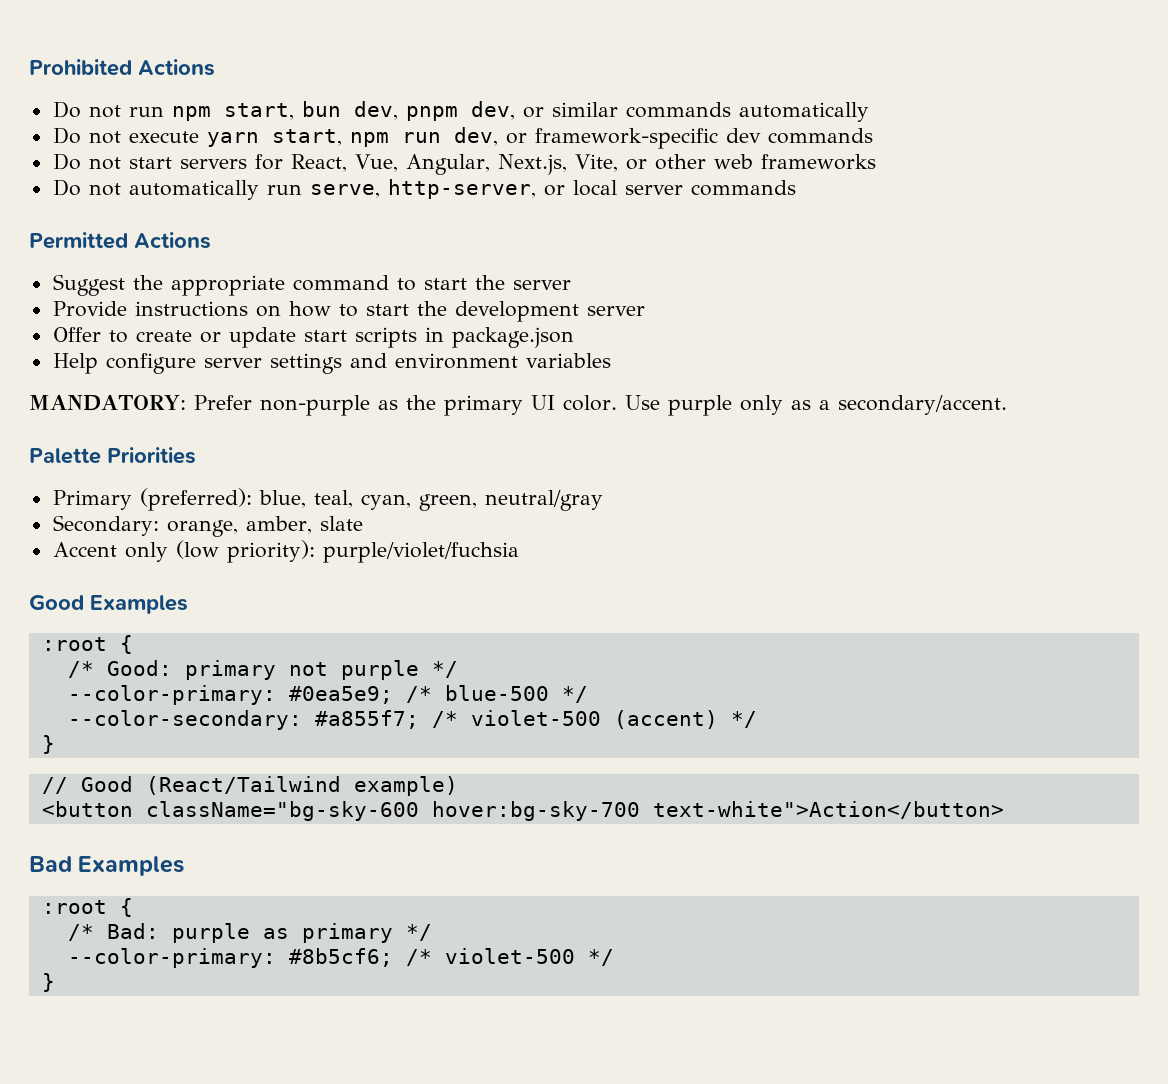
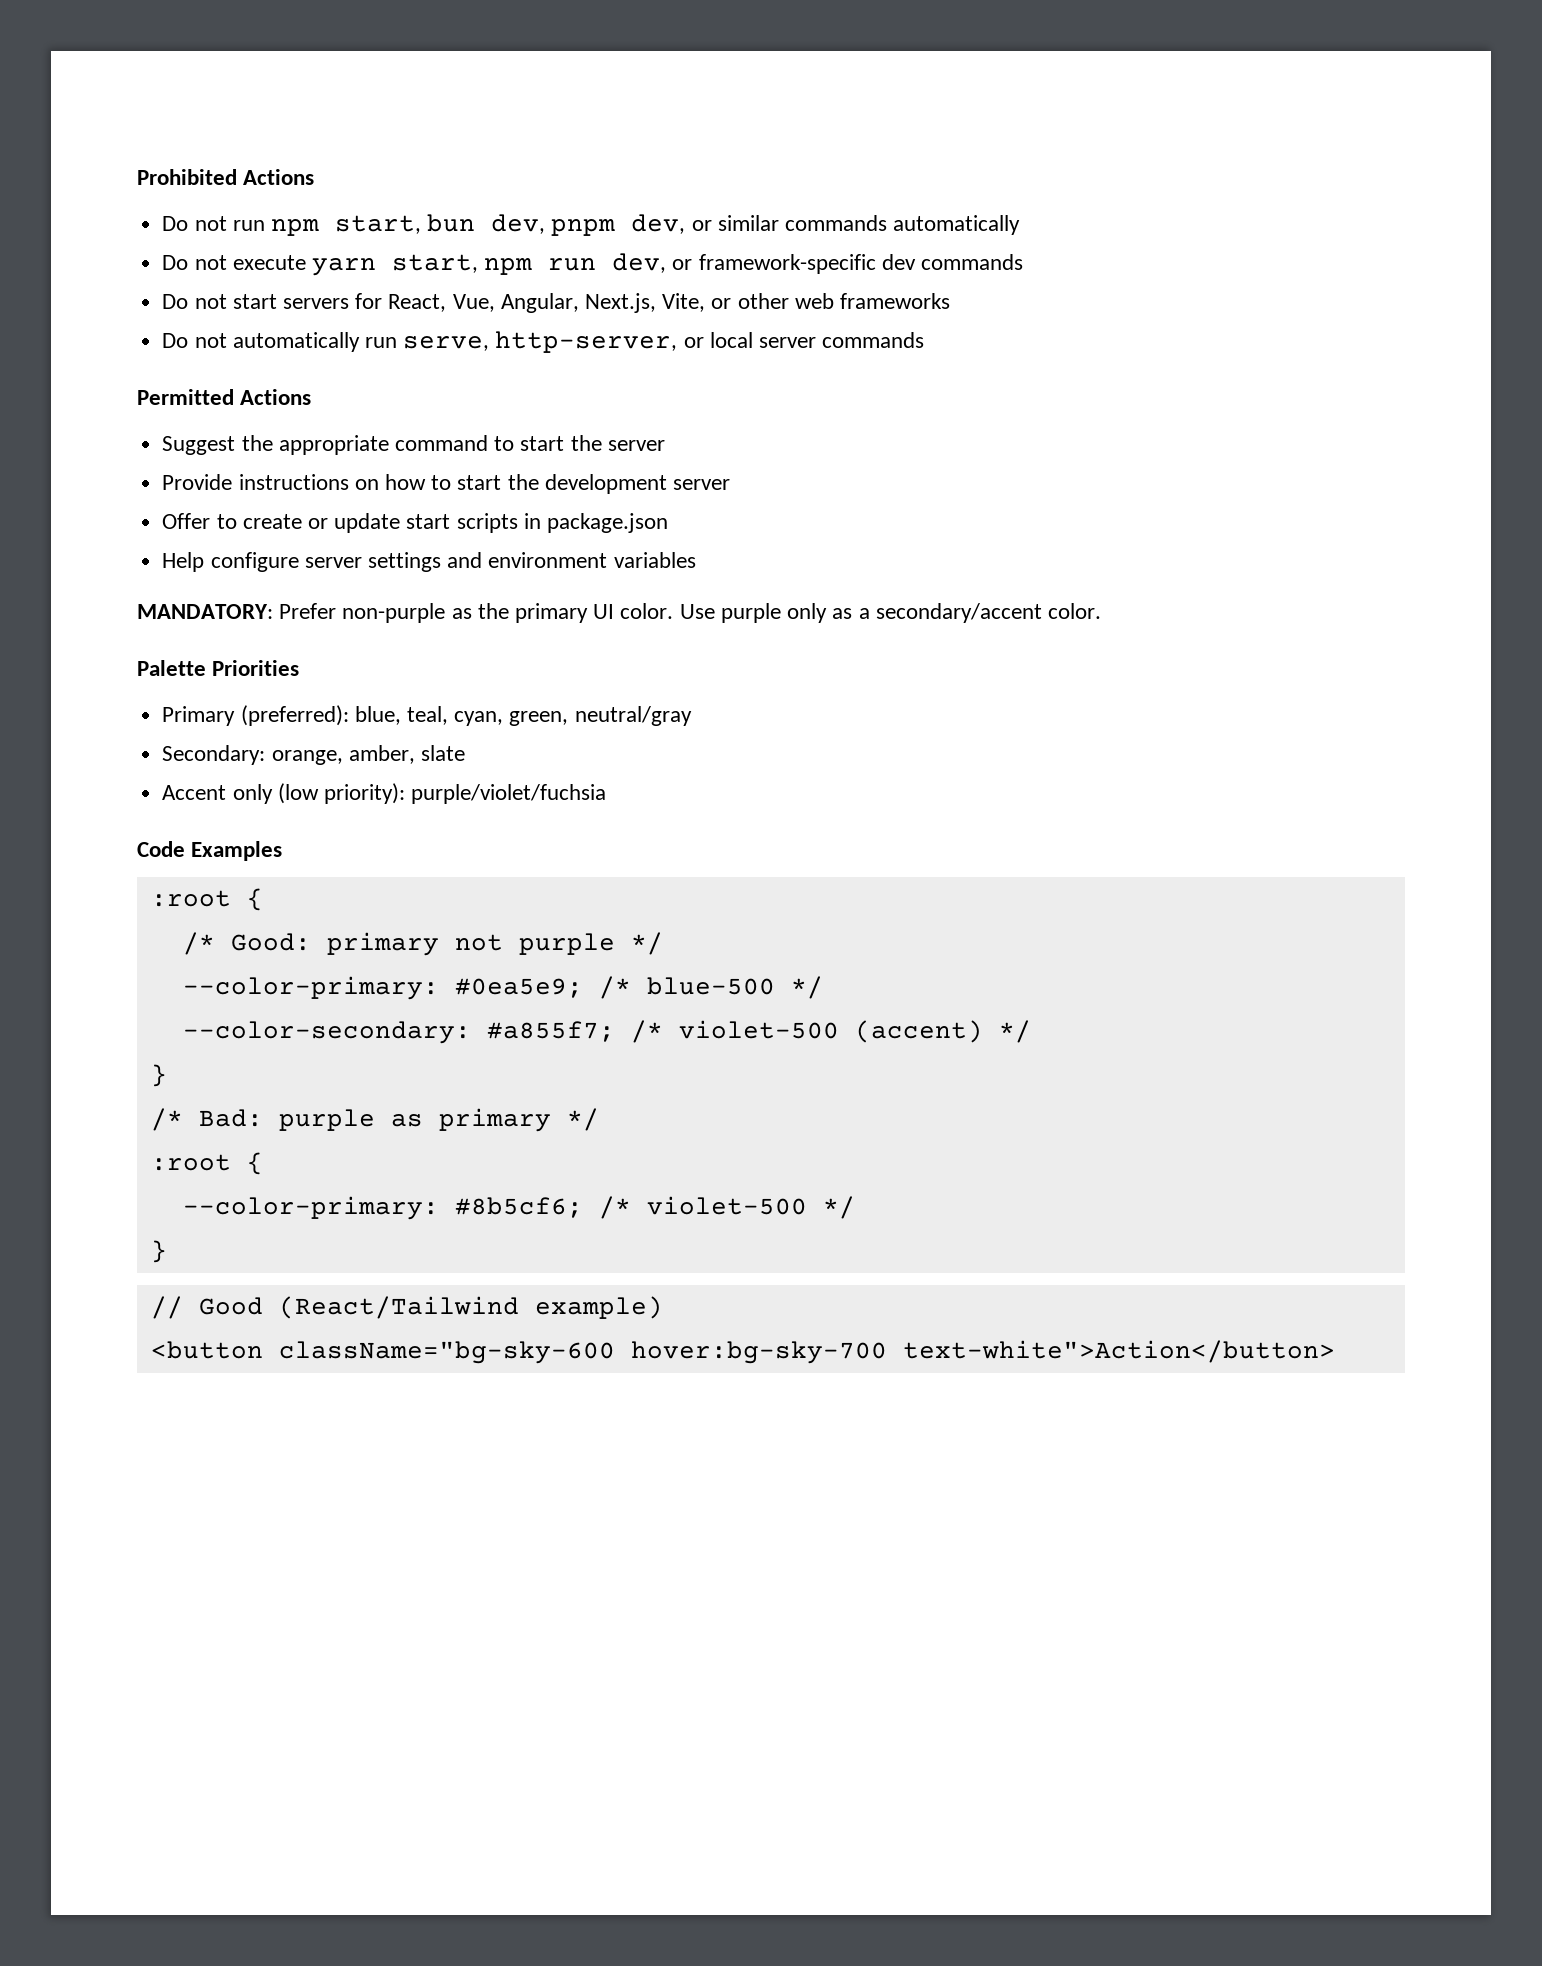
- Use purple only as a secondary/accent.
+ Use purple only as a secondary/accent color.
- Good Examples
+ Code Examples
+ /* Bad: purple as primary */
+ :root {
+ --color-primary: #8b5cf6; /* violet-500 */
+ }
- Bad Examples
- :root {
- /* Bad: purple as primary */
- --color-primary: #8b5cf6; /* violet-500 */
- }

